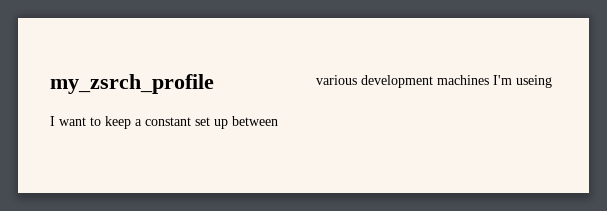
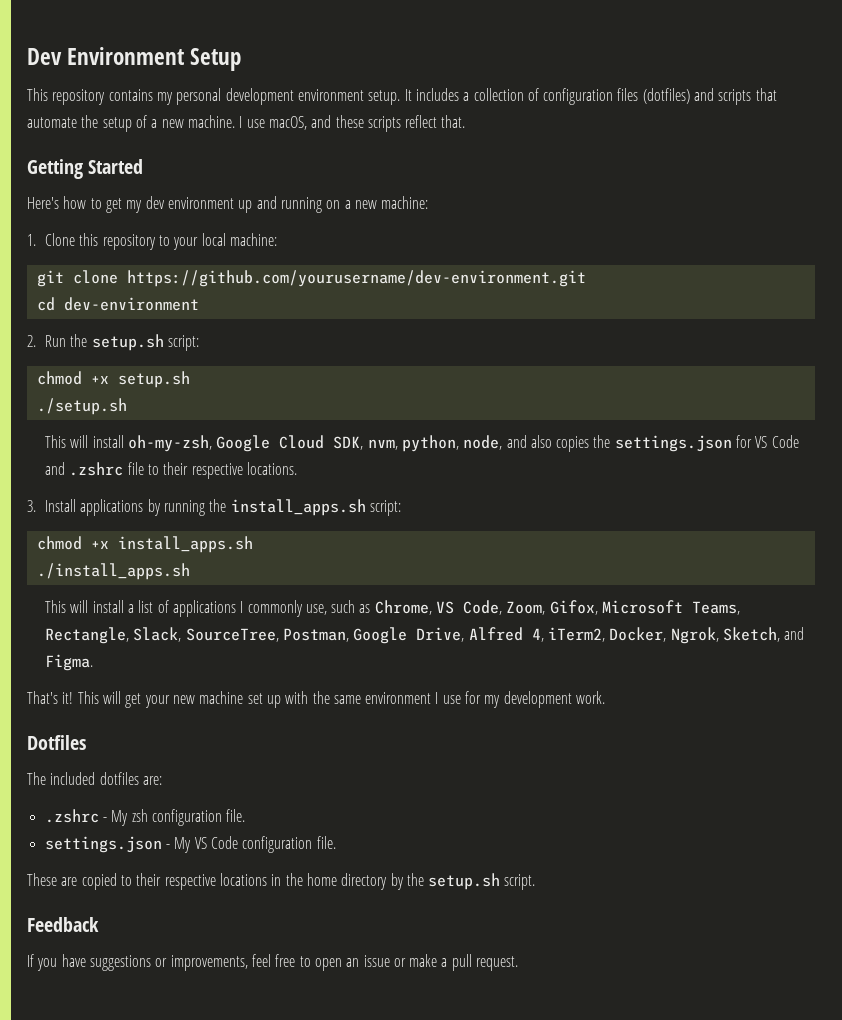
- my_zsrch_profile
- I want to keep a constant set up between various development machines I'm useing
+ Dev Environment Setup
+ This repository contains my personal development environment setup. It includes a collection of configuration files (dotfiles) and scripts that automate the setup of a new machine. I use macOS, and these scripts reflect that.
+ Getting Started
+ Here's how to get my dev environment up and running on a new machine:
+ 1. Clone this repository to your local machine:
+ git clone https://github.com/yourusername/dev-environment.git
+ cd dev-environment
+ 2. Run the setup.sh script:
+ chmod +x setup.sh
+ ./setup.sh
+ This will install oh-my-zsh, Google Cloud SDK, nvm, python, node, and also copies the settings.json for VS Code and .zshrc file to their respective locations.
+ 3. Install applications by running the install_apps.sh script:
+ chmod +x install_apps.sh
+ ./install_apps.sh
+ This will install a list of applications I commonly use, such as Chrome, VS Code, Zoom, Gifox, Microsoft Teams, Rectangle, Slack, SourceTree, Postman, Google Drive, Alfred 4, iTerm2, Docker, Ngrok, Sketch, and Figma.
+ That's it! This will get your new machine set up with the same environment I use for my development work.
+ Dotfiles
+ The included dotfiles are:
+ .zshrc - My zsh configuration file.
+ settings.json - My VS Code configuration file.
+ These are copied to their respective locations in the home directory by the setup.sh script.
+ Feedback
+ If you have suggestions or improvements, feel free to open an issue or make a pull request.

